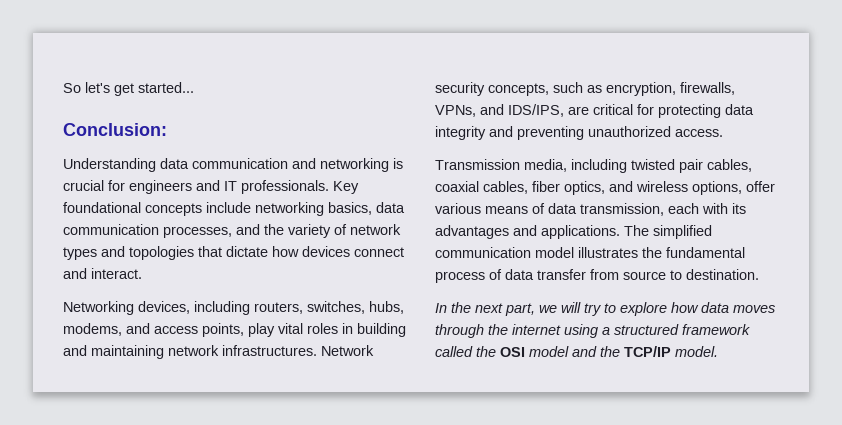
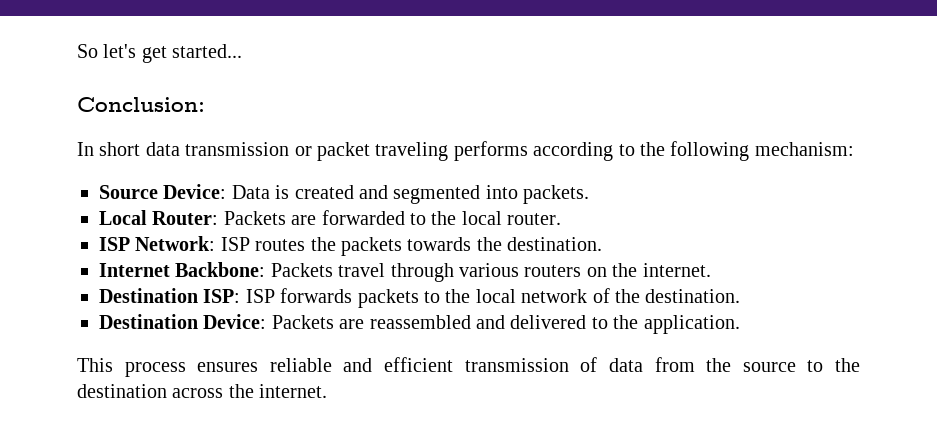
- Understanding data communication and networking is crucial for engineers and IT professionals. Key foundational concepts include networking basics, data communication processes, and the variety of network types and topologies that dictate how devices connect and interact.
- Networking devices, including routers, switches, hubs, modems, and access points, play vital roles in building and maintaining network infrastructures. Network security concepts, such as encryption, firewalls, VPNs, and IDS/IPS, are critical for protecting data integrity and preventing unauthorized access.
- Transmission media, including twisted pair cables, coaxial cables, fiber optics, and wireless options, offer various means of data transmission, each with its advantages and applications. The simplified communication model illustrates the fundamental process of data transfer from source to destination.
- In the next part, we will try to explore how data moves through the internet using a structured framework called the OSI model and the TCP/IP model.
+ In short data transmission or packet traveling performs according to the following mechanism:
+ Source Device: Data is created and segmented into packets.
+ Local Router: Packets are forwarded to the local router.
+ ISP Network: ISP routes the packets towards the destination.
+ Internet Backbone: Packets travel through various routers on the internet.
+ Destination ISP: ISP forwards packets to the local network of the destination.
+ Destination Device: Packets are reassembled and delivered to the application.
+ This process ensures reliable and efficient transmission of data from the source to the destination across the internet.

